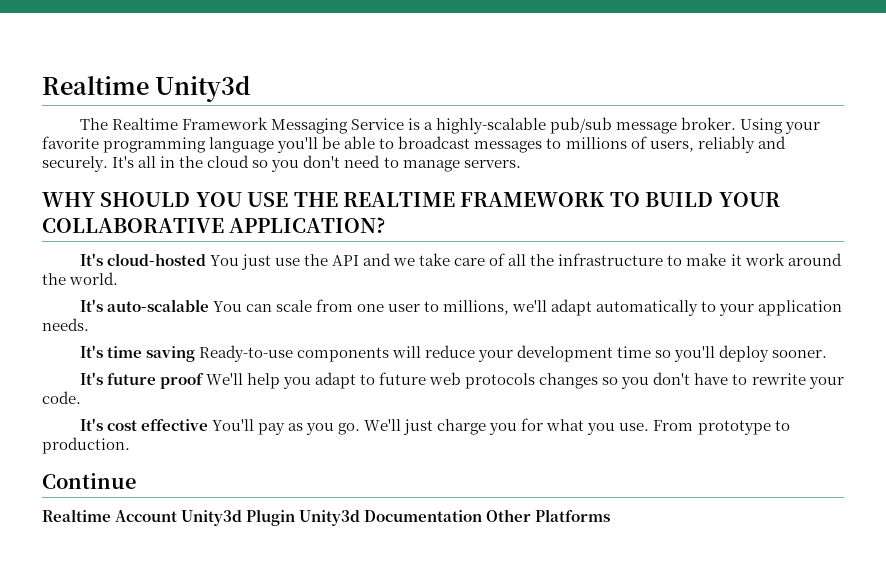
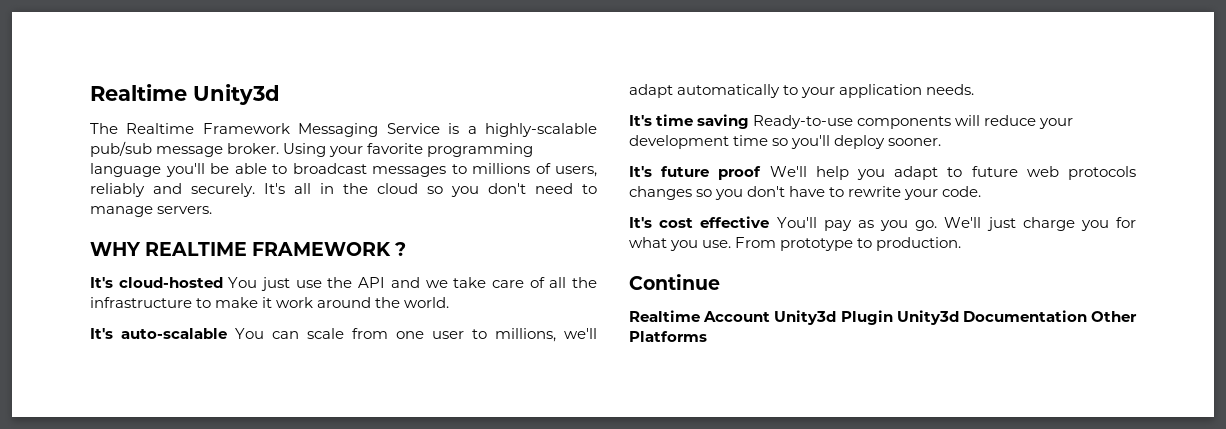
- WHY SHOULD YOU USE THE REALTIME FRAMEWORK TO BUILD YOUR COLLABORATIVE APPLICATION?
+ WHY REALTIME FRAMEWORK ?

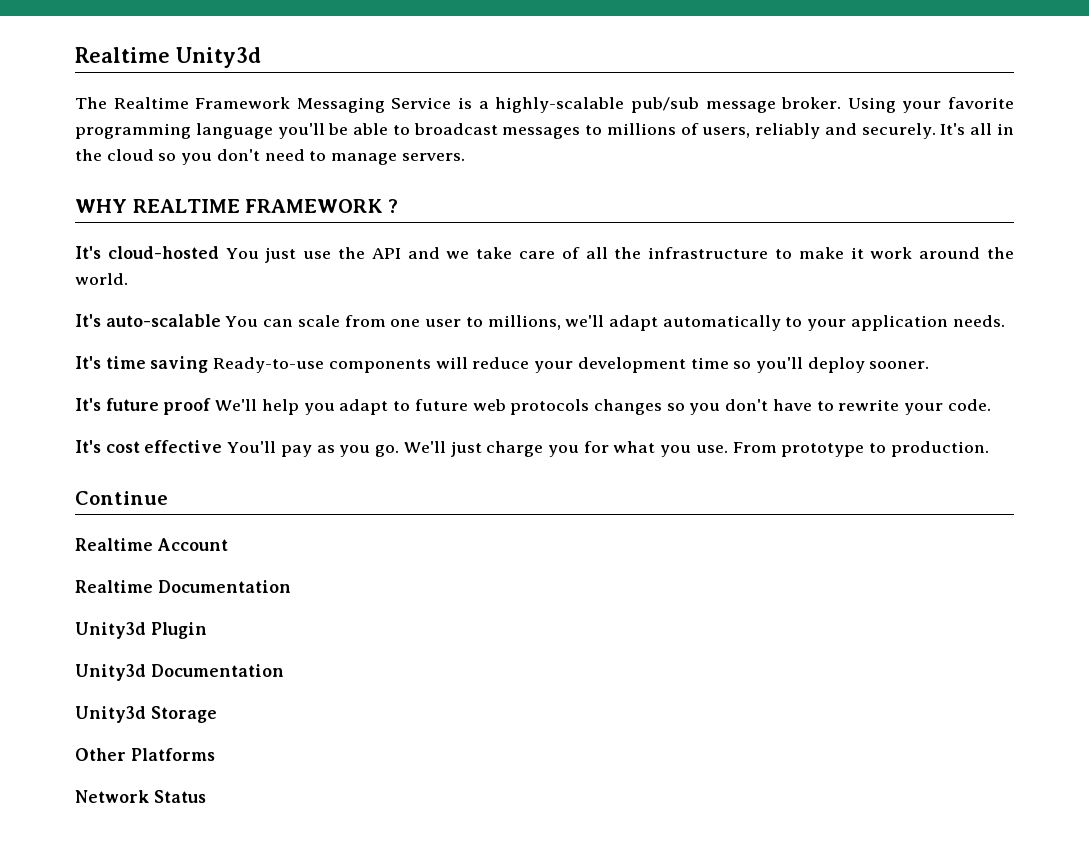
- Realtime Account Unity3d Plugin Unity3d Documentation Other Platforms
+ Realtime Account
+ Realtime Documentation
+ Unity3d Plugin
+ Unity3d Documentation
+ Unity3d Storage
+ Other Platforms
+ Network Status

